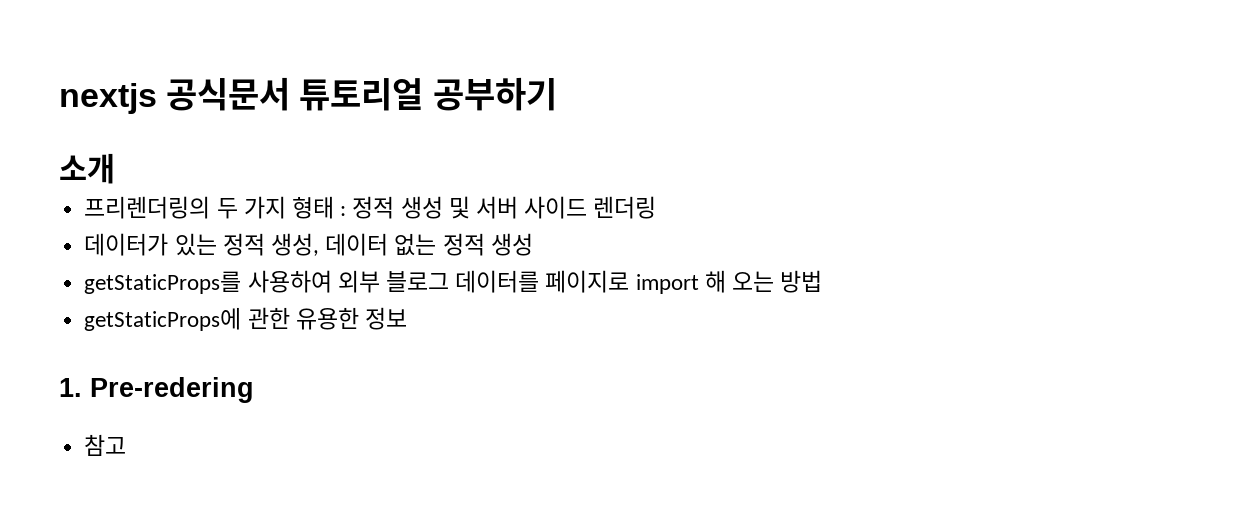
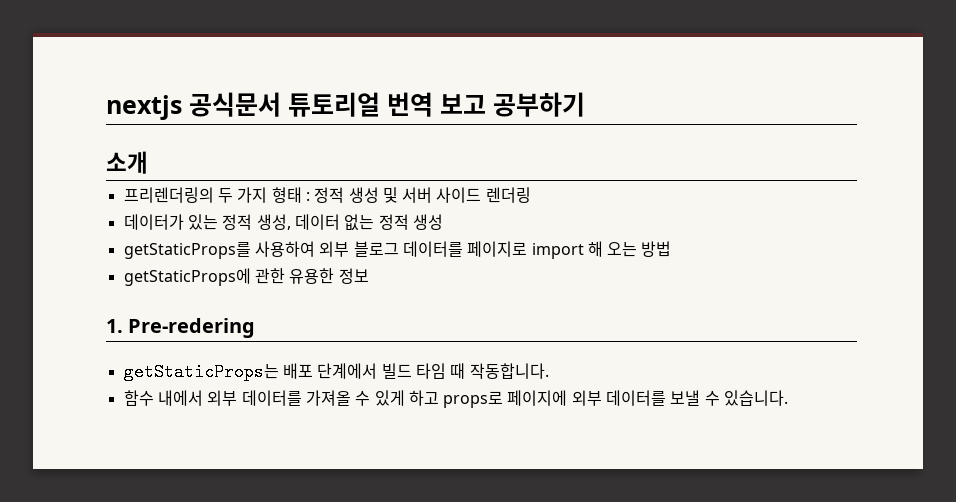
- nextjs 공식문서 튜토리얼 공부하기
+ nextjs 공식문서 튜토리얼 번역 보고 공부하기
- 참고
+ getStaticProps는 배포 단계에서 빌드 타임 때 작동합니다.
+ 함수 내에서 외부 데이터를 가져올 수 있게 하고 props로 페이지에 외부 데이터를 보낼 수 있습니다.

